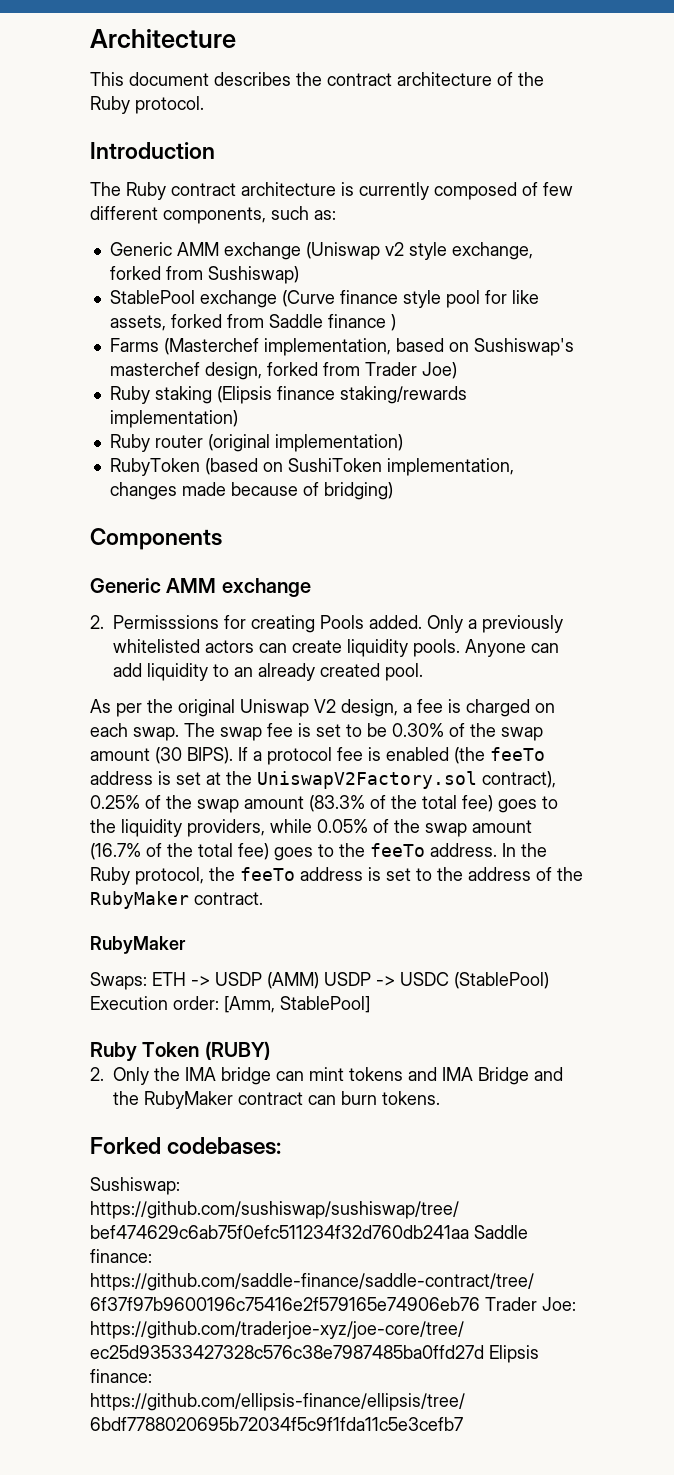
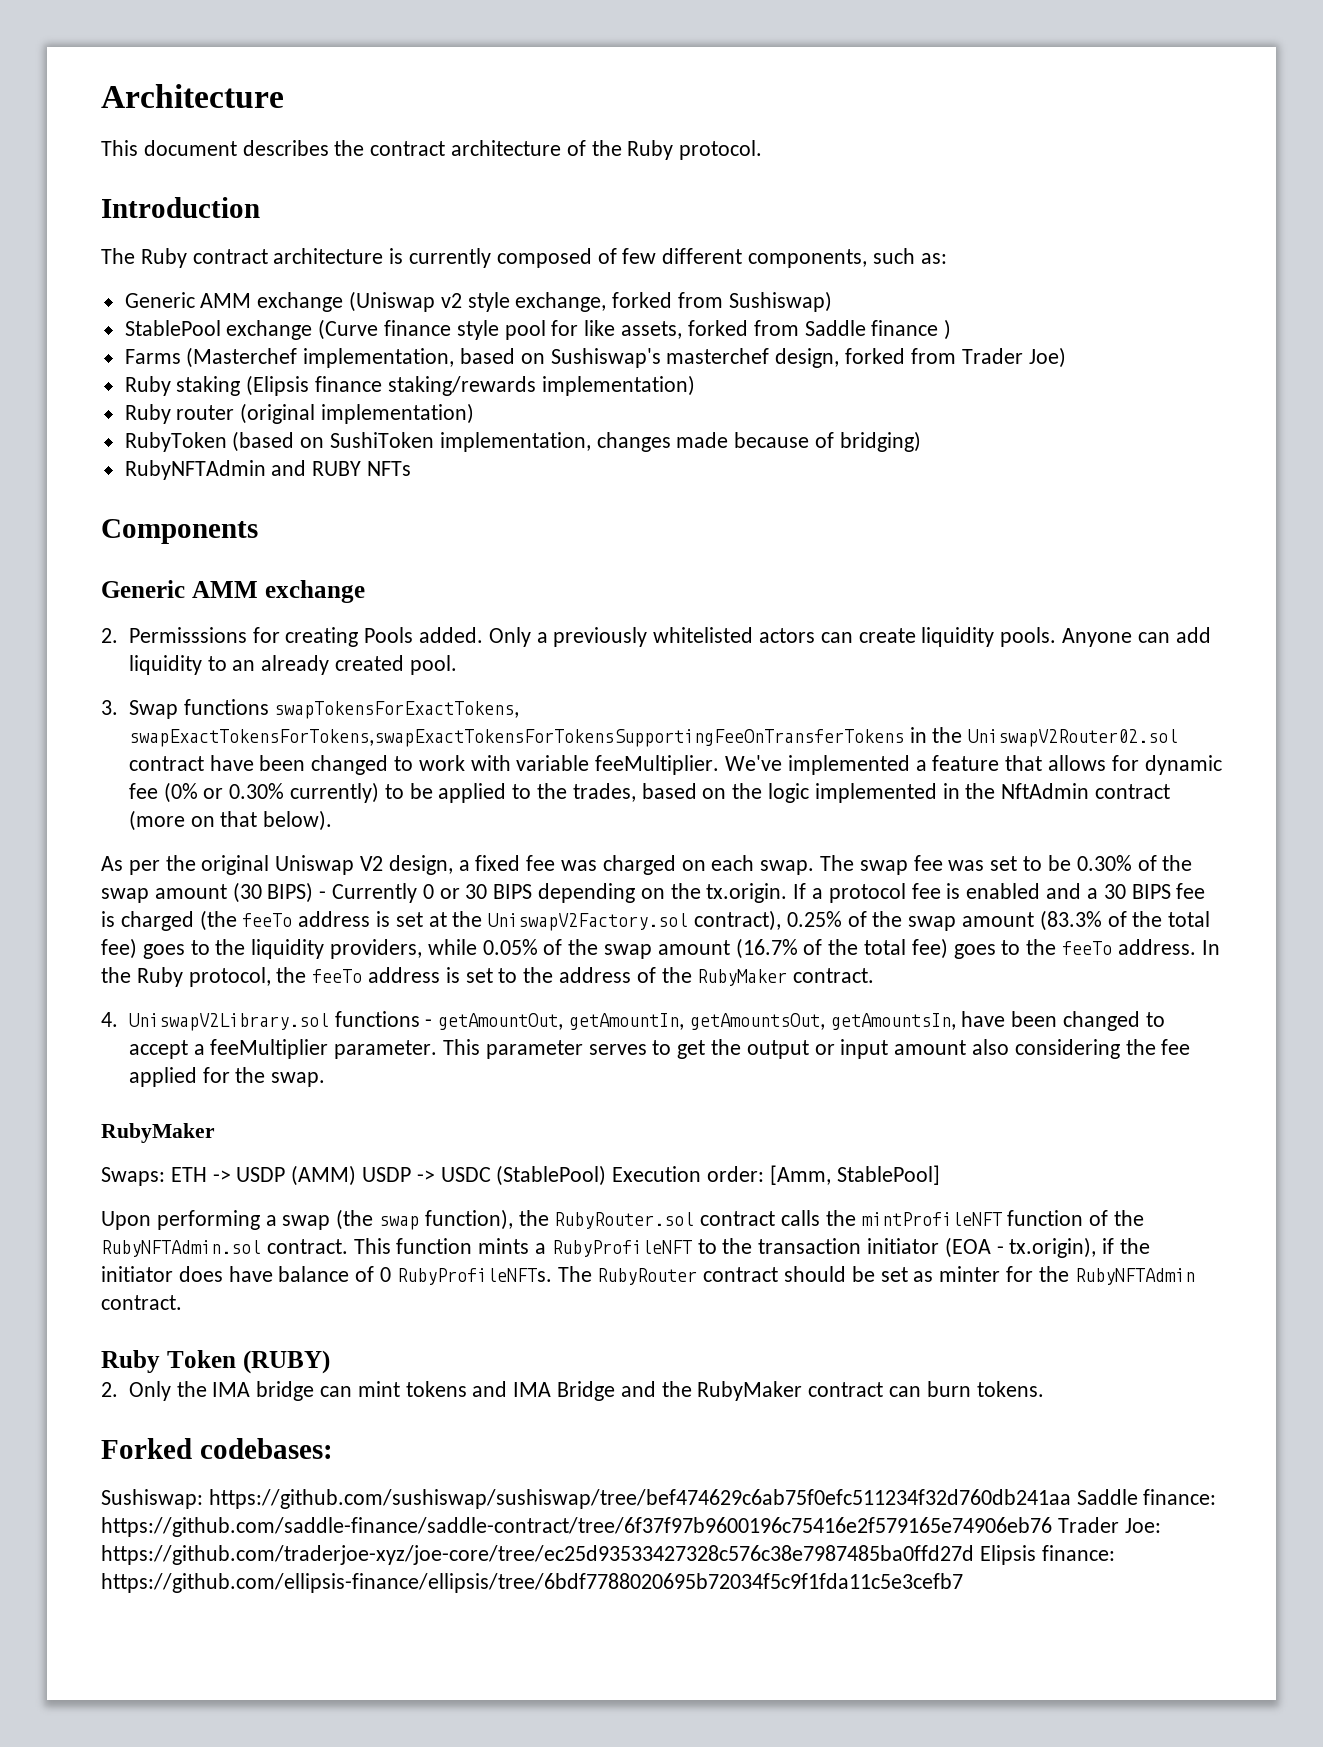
+ RubyNFTAdmin and RUBY NFTs
+ 3. Swap functions swapTokensForExactTokens, swapExactTokensForTokens,swapExactTokensForTokensSupportingFeeOnTransferTokens in the UniswapV2Router02.sol contract have been changed to work with variable feeMultiplier. We've implemented a feature that allows for dynamic fee (0% or 0.30% currently) to be applied to the trades, based on the logic implemented in the NftAdmin contract (more on that below).
- As per the original Uniswap V2 design, a fee is charged on each swap.
+ As per the original Uniswap V2 design, a fixed fee was charged on each swap.
- The swap fee is set to be 0.30% of the swap amount (30 BIPS). If a protocol fee is enabled (the feeTo address is set at the UniswapV2Factory.sol contract), 0.25% of the swap amount (83.3% of the total fee) goes to the liquidity providers, while 0.05% of the swap amount (16.7% of the total fee) goes to the feeTo address.
+ The swap fee was set to be 0.30% of the swap amount (30 BIPS) - Currently 0 or 30 BIPS depending on the tx.origin. If a protocol fee is enabled and a 30 BIPS fee is charged (the feeTo address is set at the UniswapV2Factory.sol contract), 0.25% of the swap amount (83.3% of the total fee) goes to the liquidity providers, while 0.05% of the swap amount (16.7% of the total fee) goes to the feeTo address.
+ 4. UniswapV2Library.sol functions - getAmountOut, getAmountIn, getAmountsOut, getAmountsIn, have been changed to accept a feeMultiplier parameter. This parameter serves to get the output or input amount also considering the fee applied for the swap.
+ Upon performing a swap (the swap function), the RubyRouter.sol contract calls the mintProfileNFT function of the RubyNFTAdmin.sol contract. This function mints a RubyProfileNFT to the transaction initiator (EOA - tx.origin), if the initiator does have balance of 0 RubyProfileNFTs. The RubyRouter contract should be set as minter for the RubyNFTAdmin contract.

